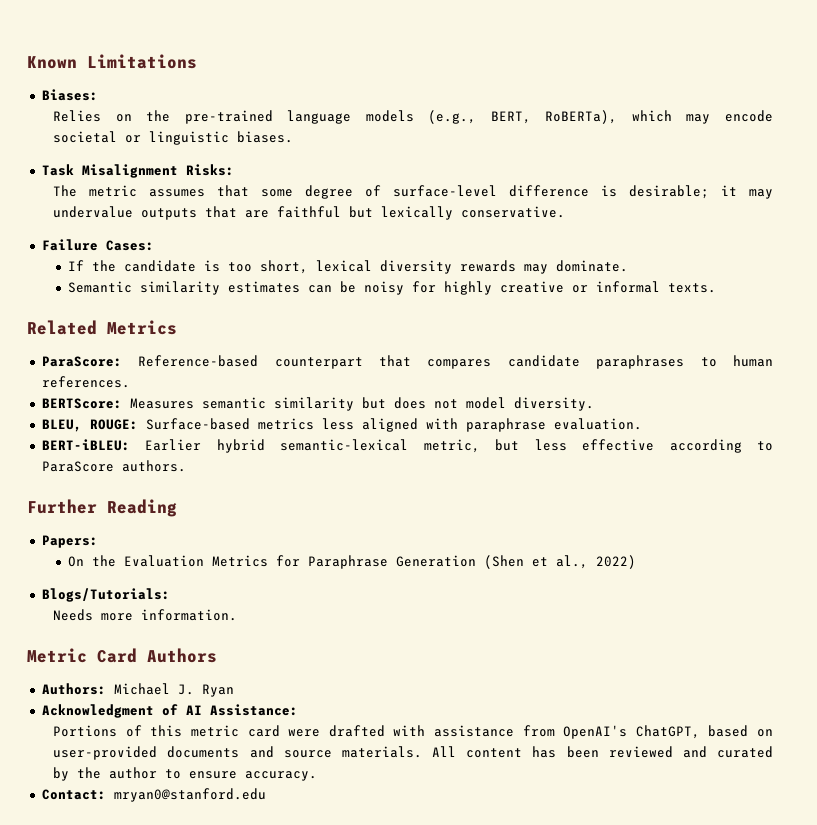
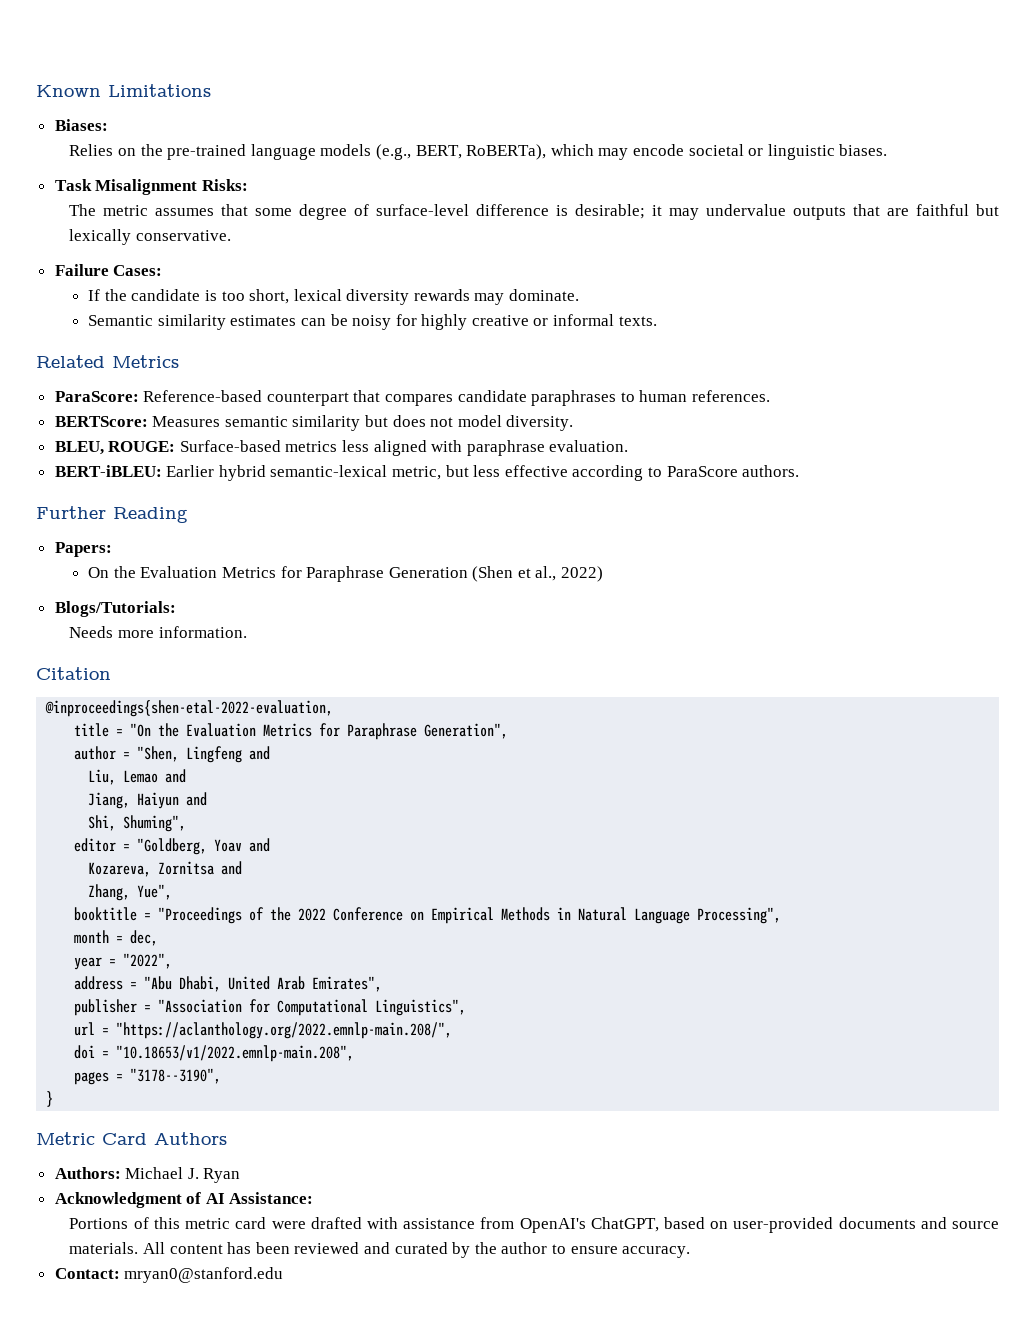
+ Citation
+ @inproceedings{shen-etal-2022-evaluation,
+ title = "On the Evaluation Metrics for Paraphrase Generation",
+ author = "Shen, Lingfeng and
+ Liu, Lemao and
+ Jiang, Haiyun and
+ Shi, Shuming",
+ editor = "Goldberg, Yoav and
+ Kozareva, Zornitsa and
+ Zhang, Yue",
+ booktitle = "Proceedings of the 2022 Conference on Empirical Methods in Natural Language Processing",
+ month = dec,
+ year = "2022",
+ address = "Abu Dhabi, United Arab Emirates",
+ publisher = "Association for Computational Linguistics",
+ url = "https://aclanthology.org/2022.emnlp-main.208/",
+ doi = "10.18653/v1/2022.emnlp-main.208",
+ pages = "3178--3190",
+ }

